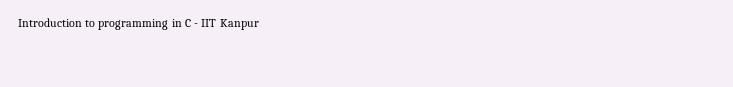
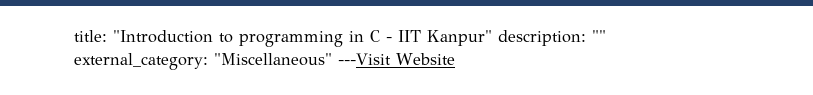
- Introduction to programming in C - IIT Kanpur
+ title: "Introduction to programming in C - IIT Kanpur" description: "" external_category: "Miscellaneous" ---Visit Website

